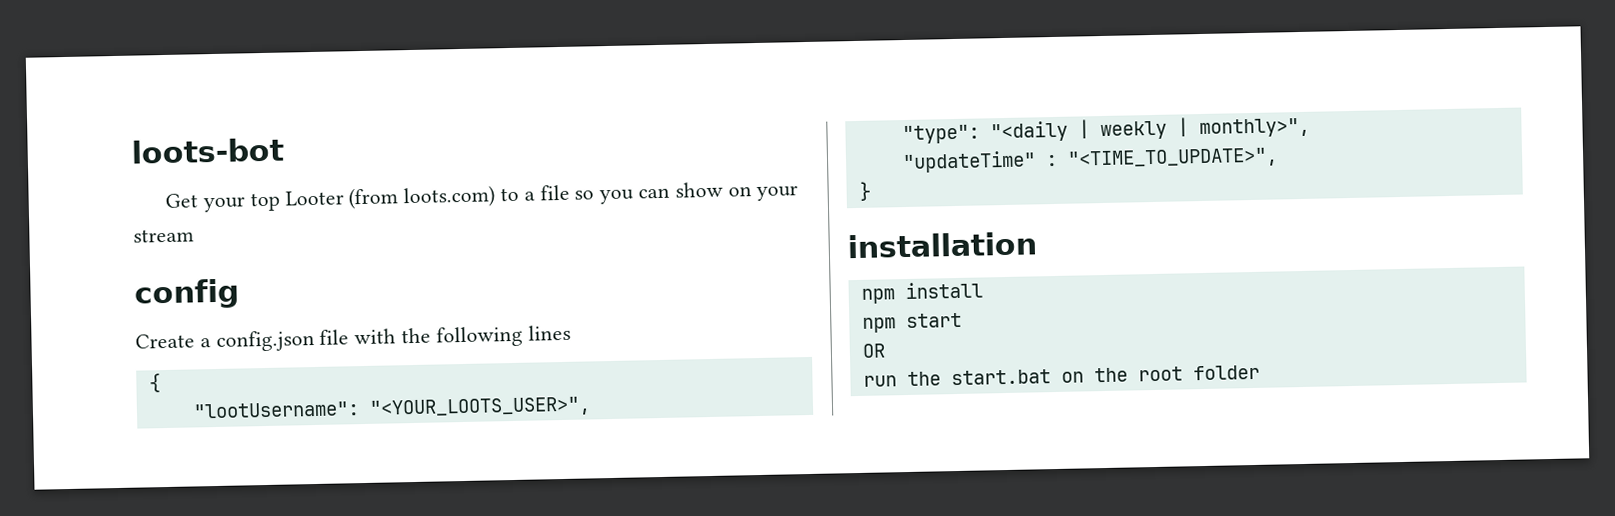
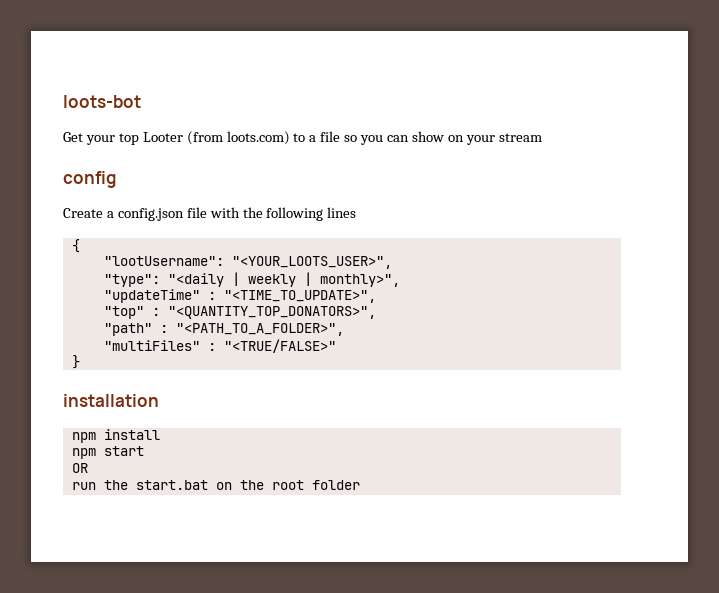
+ "top" : "<QUANTITY_TOP_DONATORS>",
+ "path" : "<PATH_TO_A_FOLDER>",
+ "multiFiles" : "<TRUE/FALSE>"

